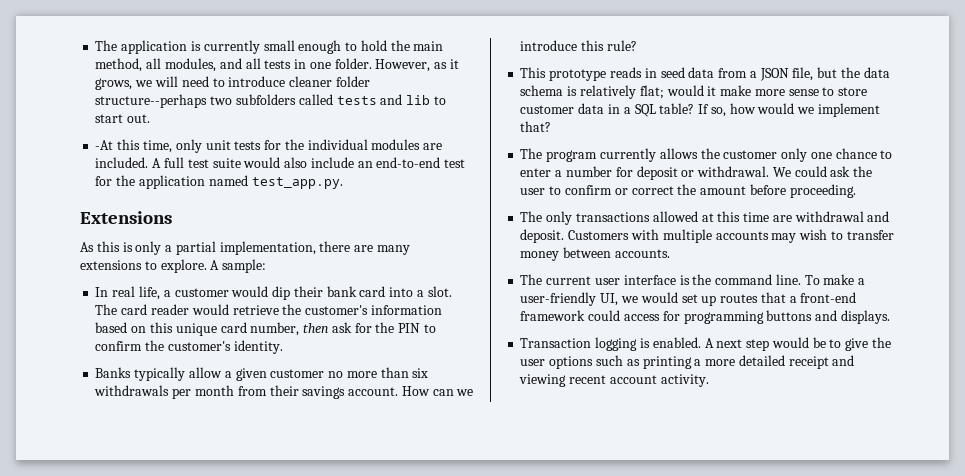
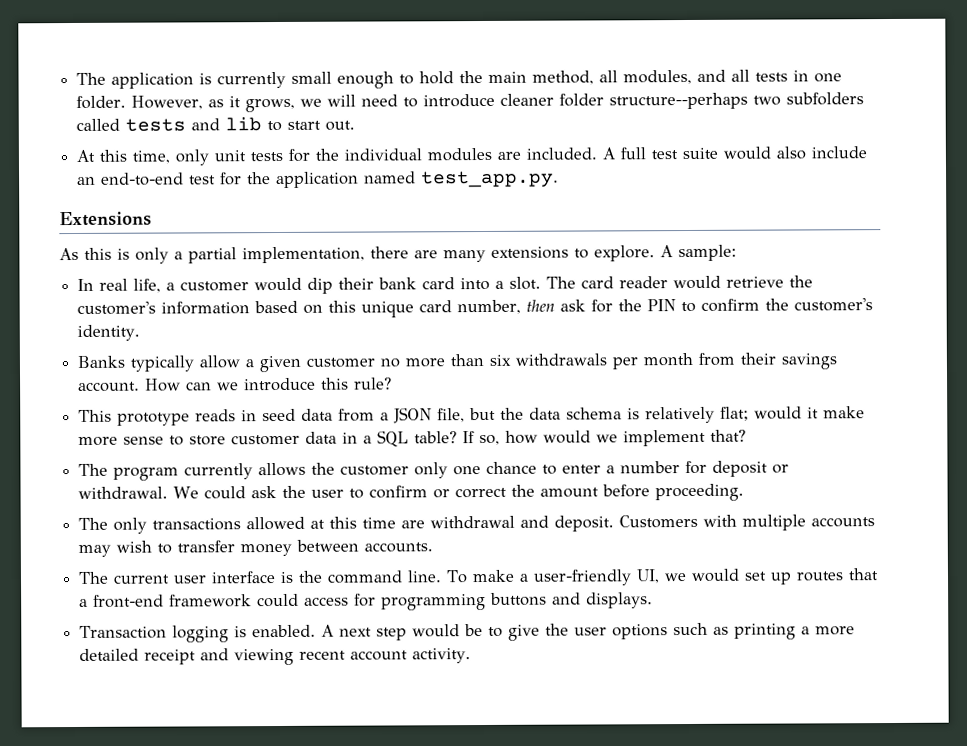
- -At this time, only unit tests for the individual modules are included.
+ At this time, only unit tests for the individual modules are included.

